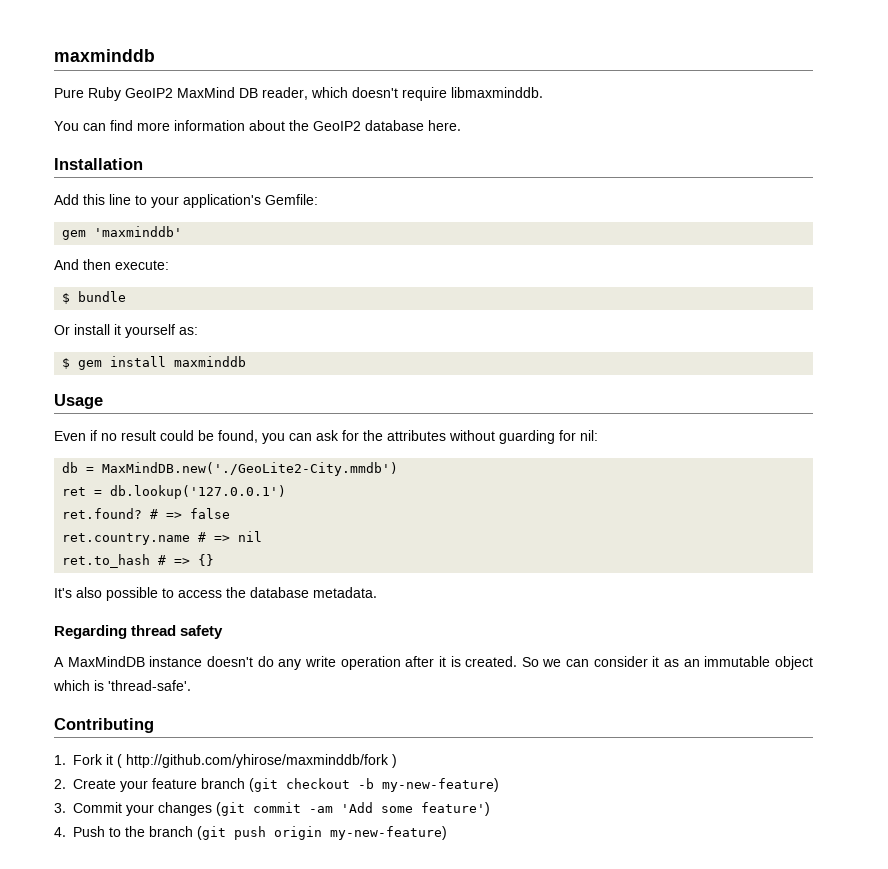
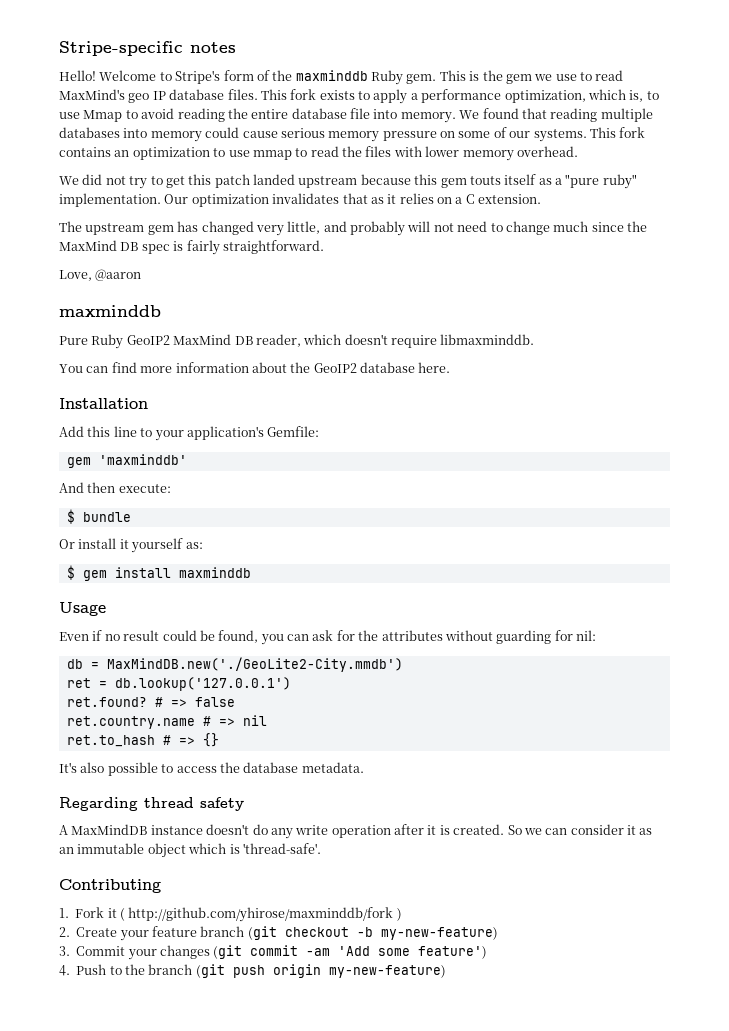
+ Stripe-specific notes
+ Hello! Welcome to Stripe's form of the maxminddb Ruby gem. This is the gem we use to read MaxMind's geo IP database files. This fork exists to apply a performance optimization, which is, to use Mmap to avoid reading the entire database file into memory. We found that reading multiple databases into memory could cause serious memory pressure on some of our systems. This fork contains an optimization to use mmap to read the files with lower memory overhead.
+ We did not try to get this patch landed upstream because this gem touts itself as a "pure ruby" implementation. Our optimization invalidates that as it relies on a C extension.
+ The upstream gem has changed very little, and probably will not need to change much since the MaxMind DB spec is fairly straightforward.
+ Love, @aaron

